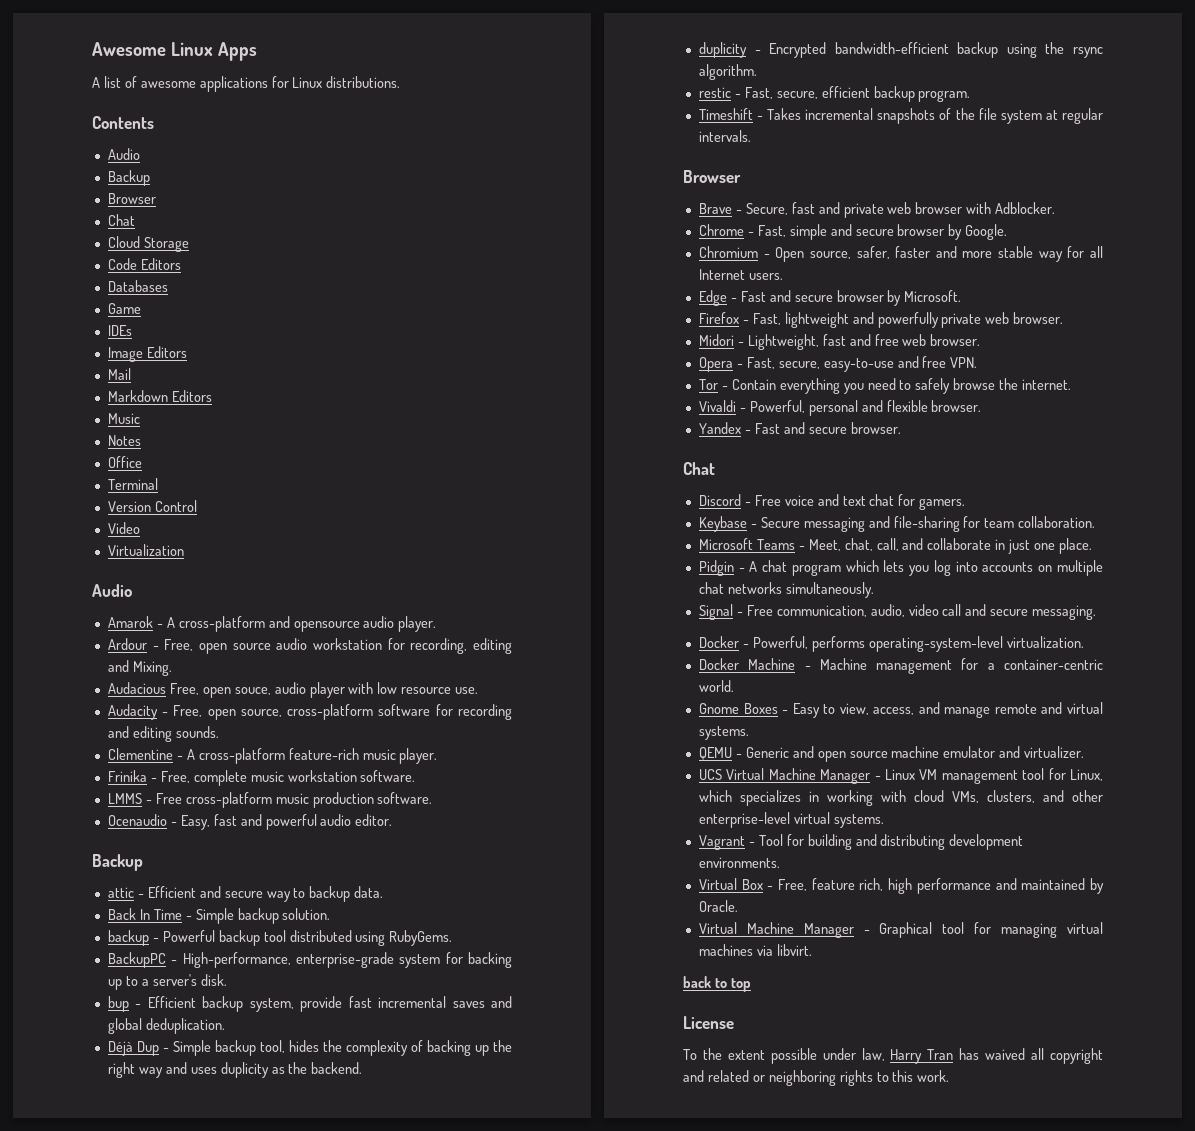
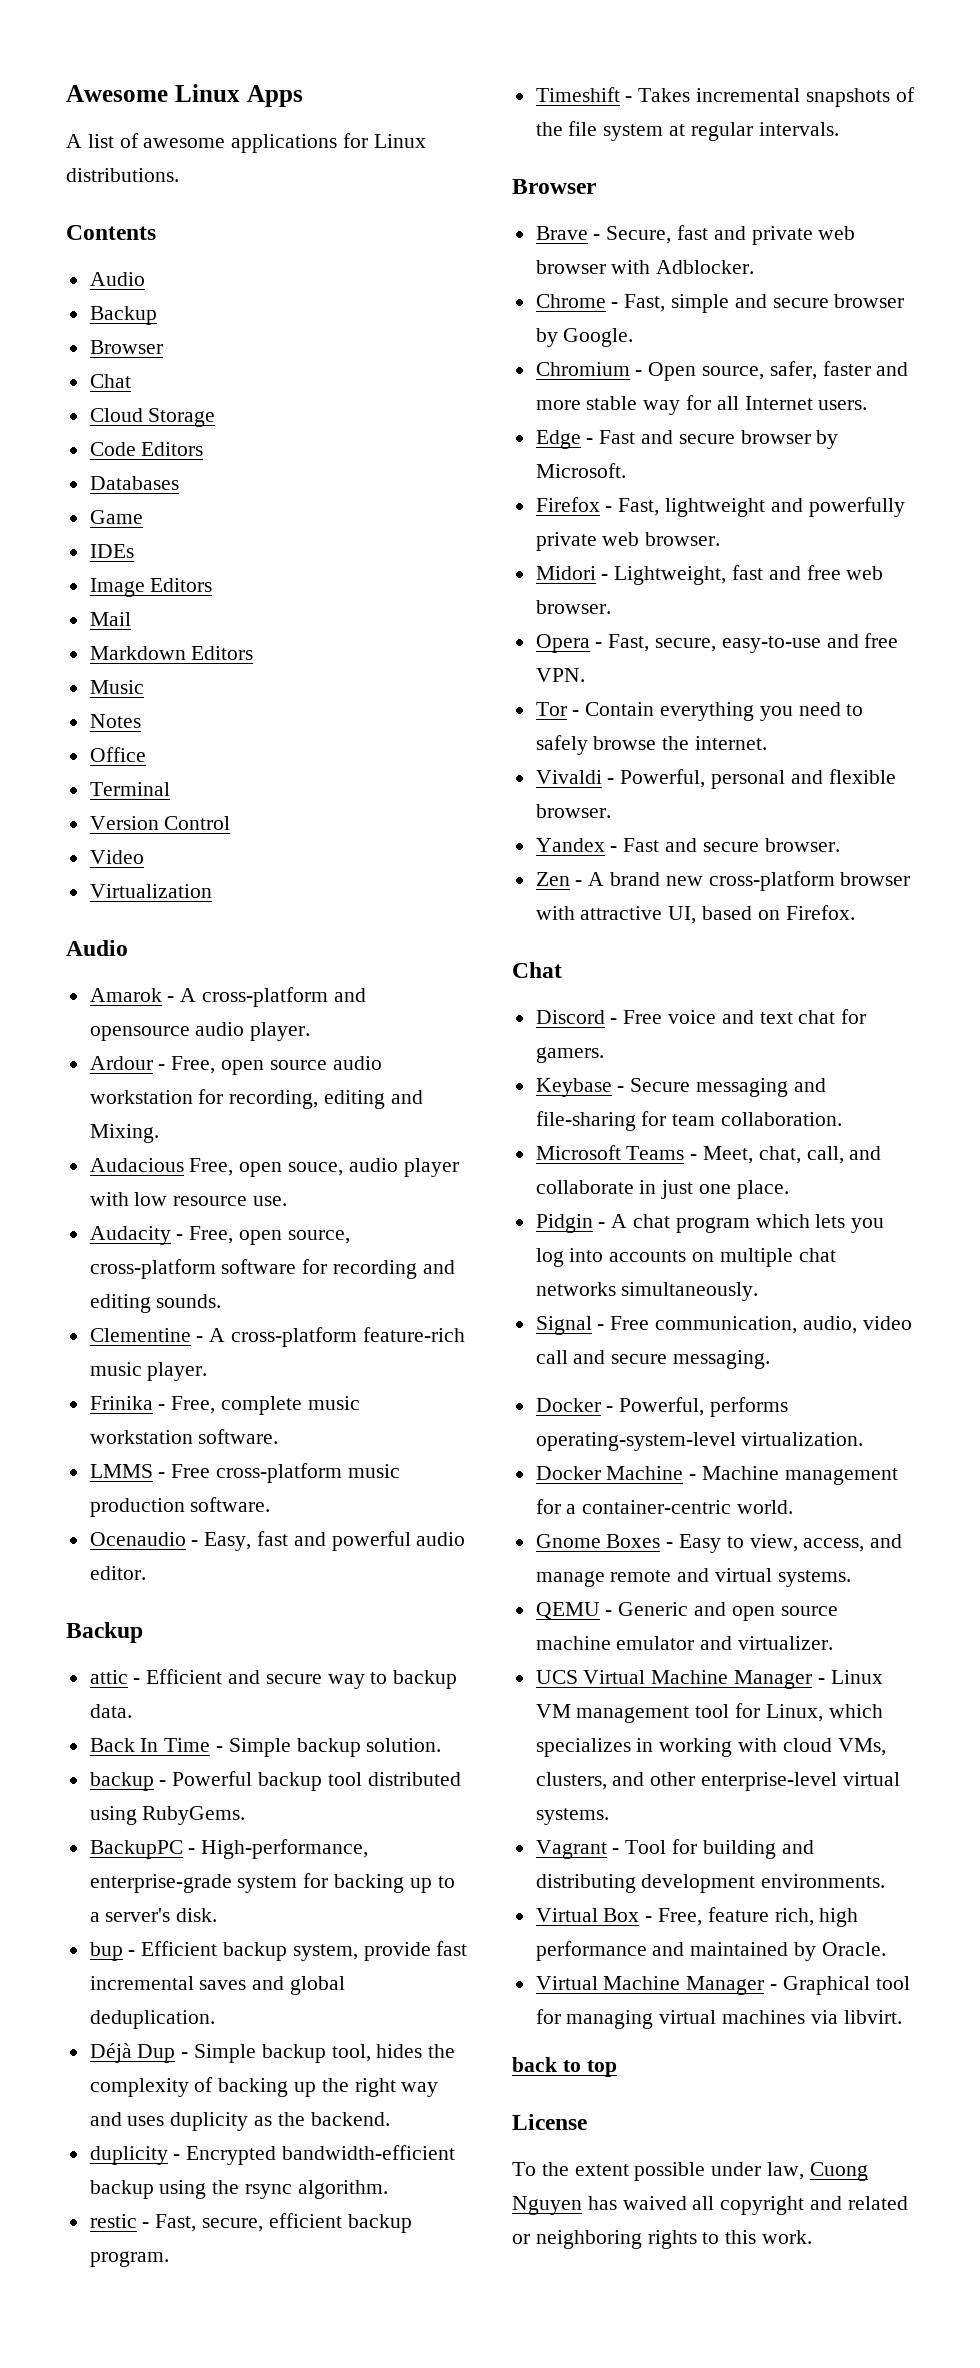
+ Zen - A brand new cross-platform browser with attractive UI, based on Firefox.
- To the extent possible under law, Harry Tran has waived all copyright and related or neighboring rights to this work.
+ To the extent possible under law, Cuong Nguyen has waived all copyright and related or neighboring rights to this work.

